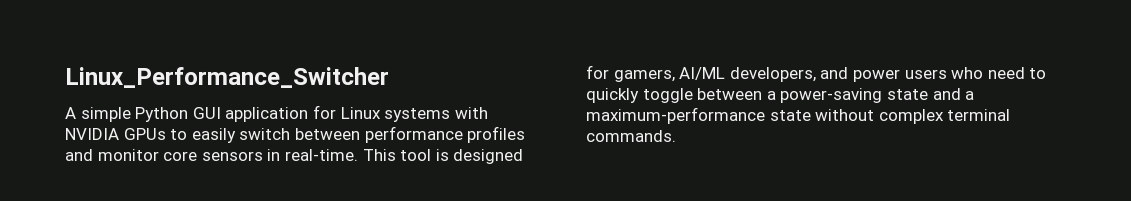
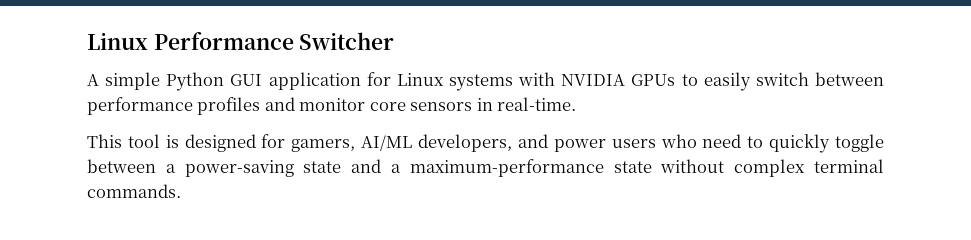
- Linux_Performance_Switcher
+ Linux Performance Switcher
- A simple Python GUI application for Linux systems with NVIDIA GPUs to easily switch between performance profiles and monitor core sensors in real-time. This tool is designed for gamers, AI/ML developers, and power users who need to quickly toggle between a power-saving state and a maximum-performance state without complex terminal commands.
+ A simple Python GUI application for Linux systems with NVIDIA GPUs to easily switch between performance profiles and monitor core sensors in real-time.
+ This tool is designed for gamers, AI/ML developers, and power users who need to quickly toggle between a power-saving state and a maximum-performance state without complex terminal commands.

